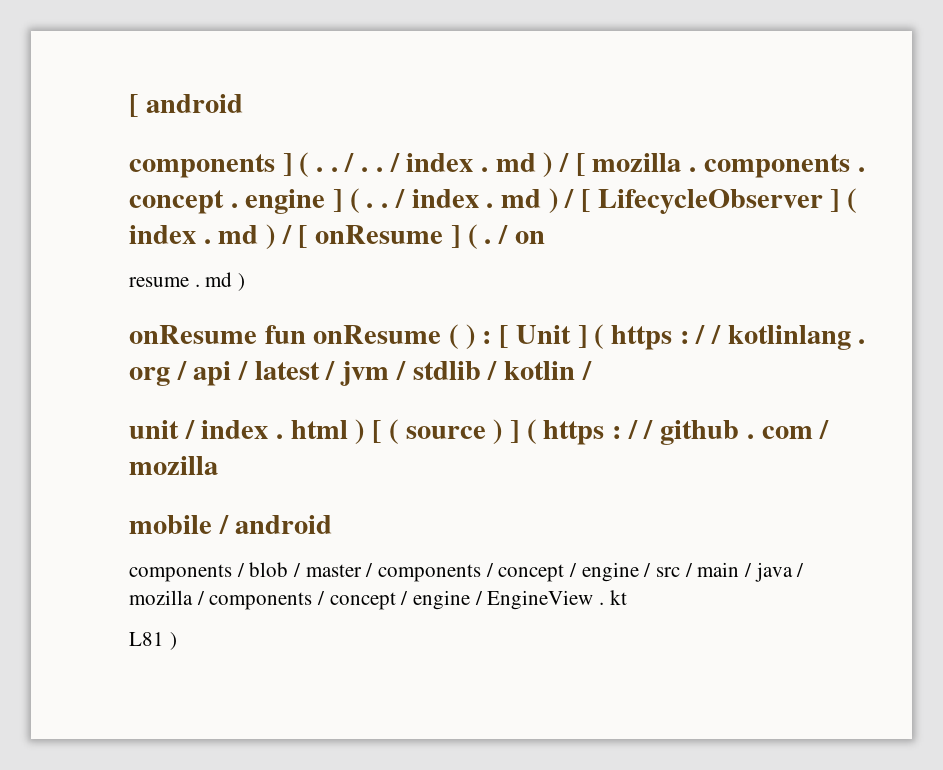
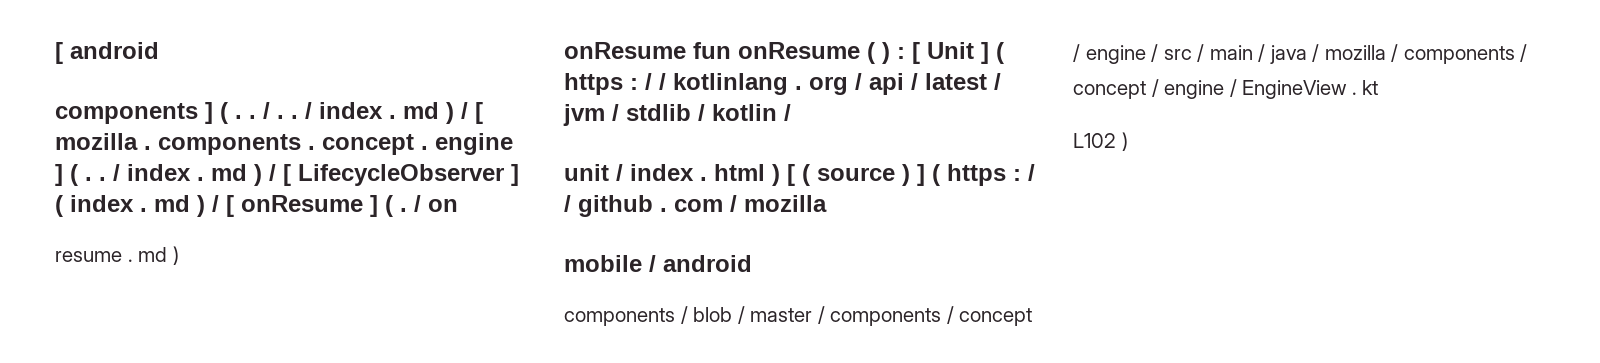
- L81 )
+ L102 )

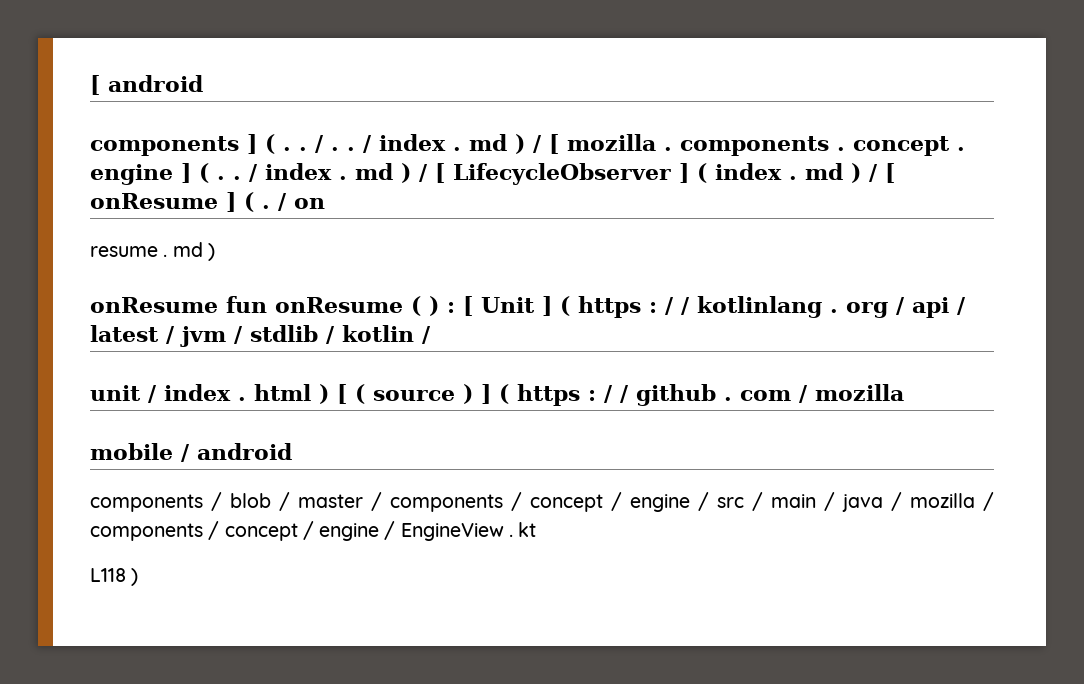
- L102 )
+ L118 )

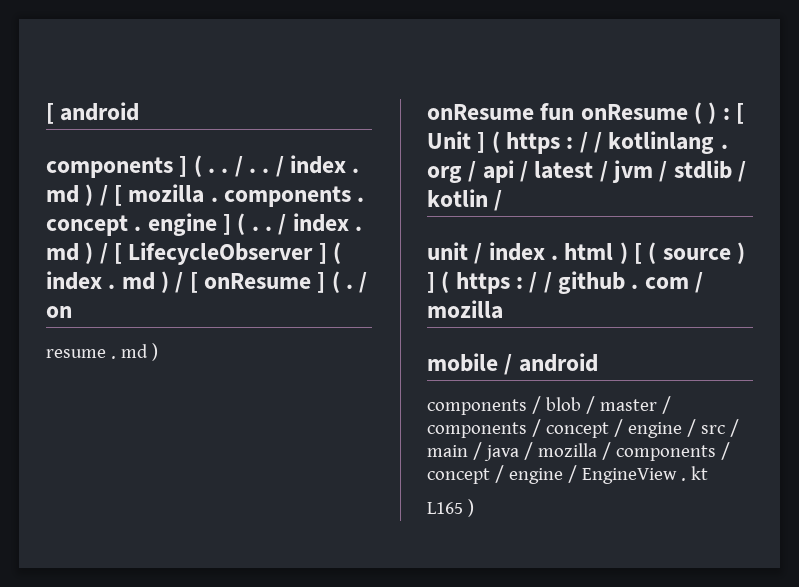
- L118 )
+ L165 )

